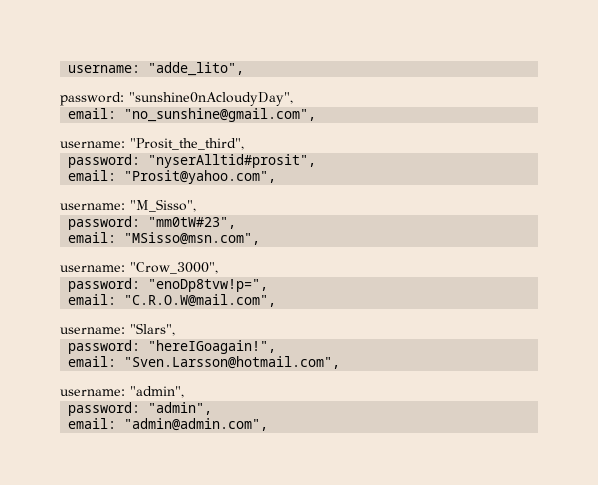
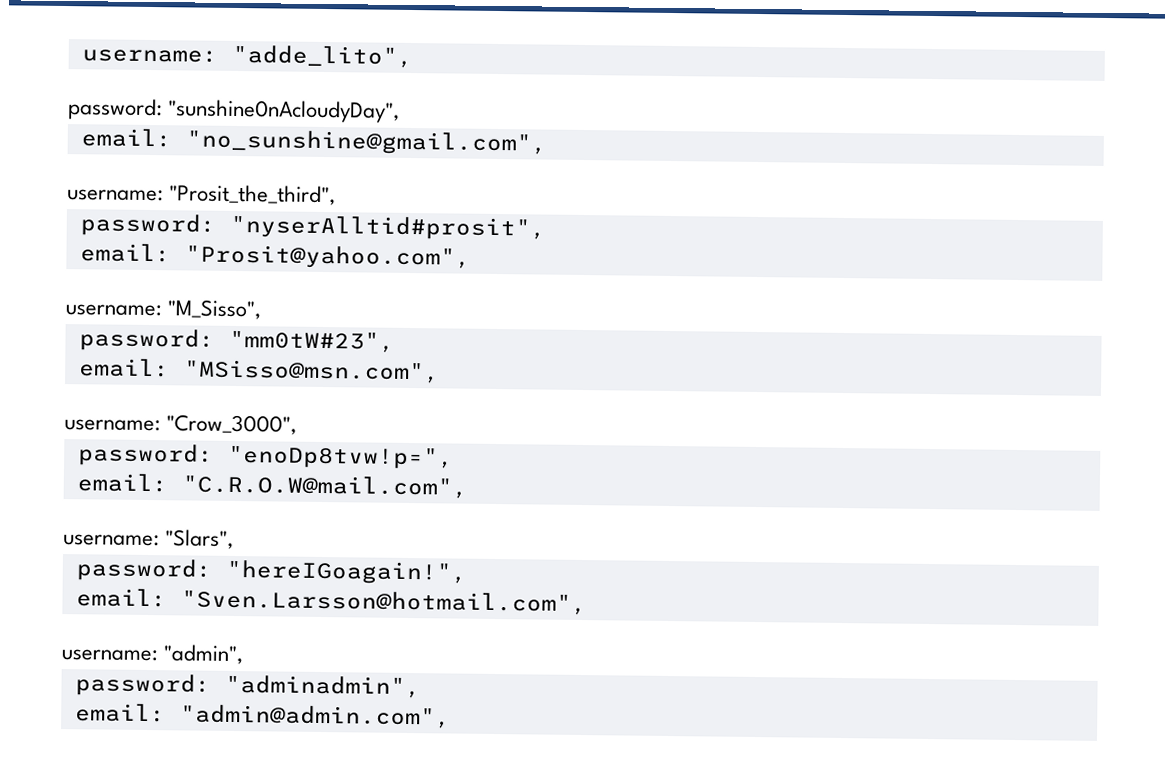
- password: "admin",
+ password: "adminadmin",

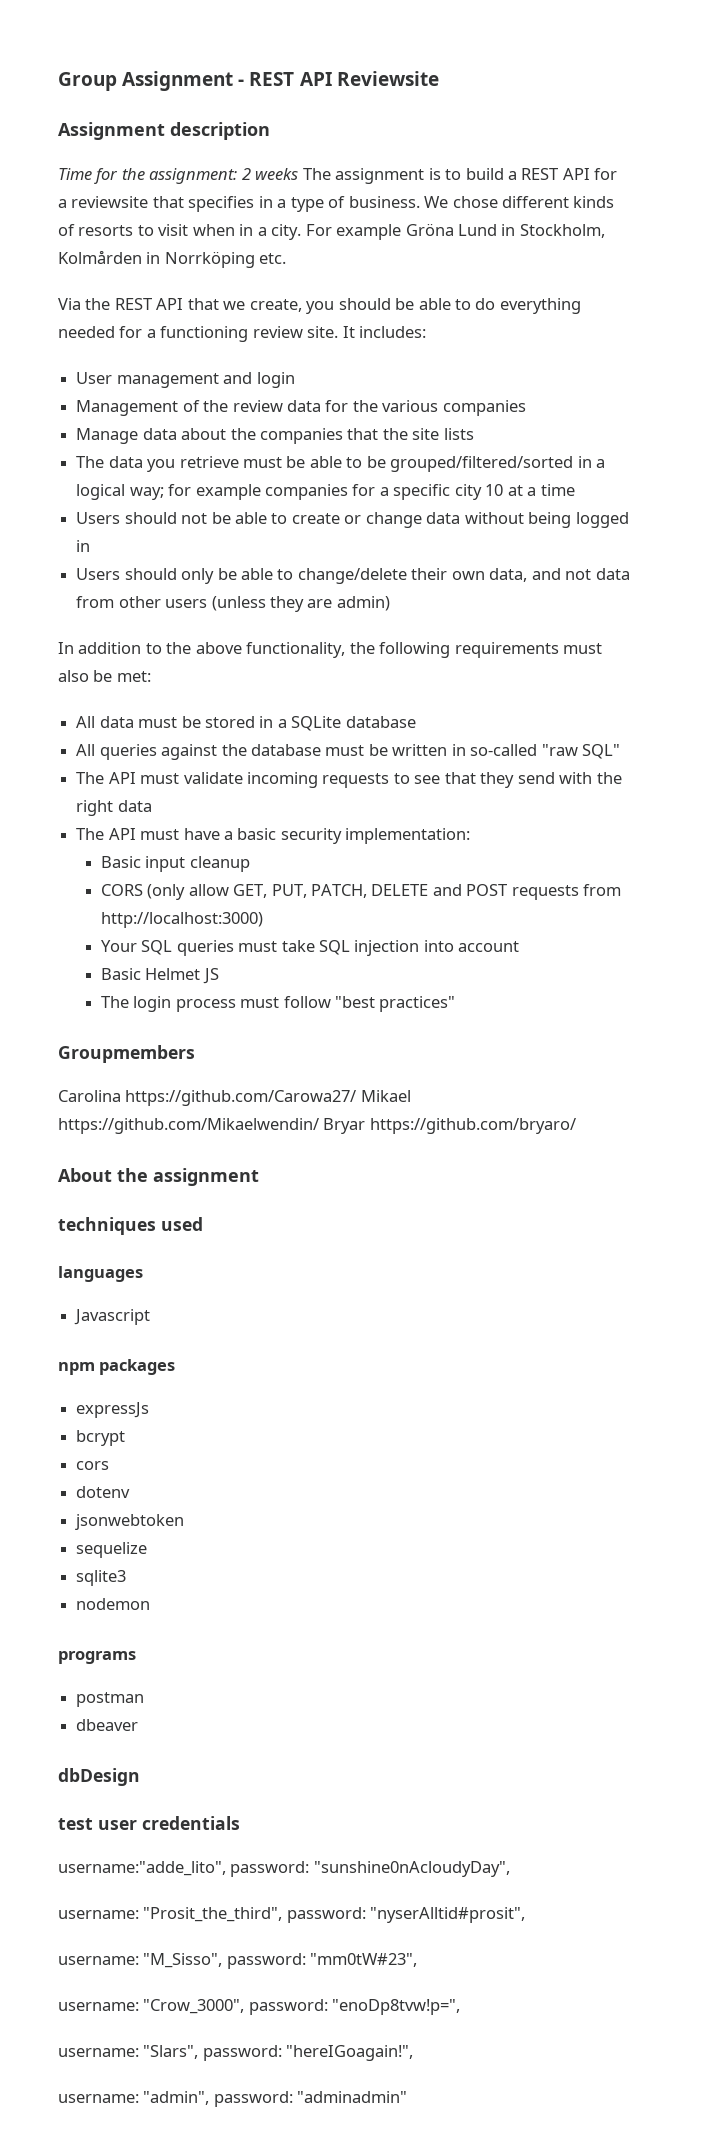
- username: "adde_lito",
- password: "sunshine0nAcloudyDay",
+ Group Assignment - REST API Reviewsite
+ Assignment description
+ Time for the assignment: 2 weeks The assignment is to build a REST API for a reviewsite that specifies in a type of business. We chose different kinds of resorts to visit when in a city. For example Gröna Lund in Stockholm, Kolmården in Norrköping etc.
+ Via the REST API that we create, you should be able to do everything needed for a functioning review site. It includes:
+ User management and login
+ Management of the review data for the various companies
+ Manage data about the companies that the site lists
+ The data you retrieve must be able to be grouped/filtered/sorted in a logical way; for example companies for a specific city 10 at a time
+ Users should not be able to create or change data without being logged in
+ Users should only be able to change/delete their own data, and not data from other users (unless they are admin)
+ In addition to the above functionality, the following requirements must also be met:
+ All data must be stored in a SQLite database
+ All queries against the database must be written in so-called "raw SQL"
+ The API must validate incoming requests to see that they send with the right data
+ The API must have a basic security implementation:
+ Basic input cleanup
+ CORS (only allow GET, PUT, PATCH, DELETE and POST requests from http://localhost:3000)
+ Your SQL queries must take SQL injection into account
+ Basic Helmet JS
+ The login process must follow "best practices"
+ Groupmembers
+ Carolina https://github.com/Carowa27/ Mikael https://github.com/Mikaelwendin/ Bryar https://github.com/bryaro/
+ About the assignment
+ techniques used
+ languages
+ Javascript
+ npm packages
+ expressJs
+ bcrypt
+ cors
+ dotenv
+ jsonwebtoken
+ sequelize
+ sqlite3
+ nodemon
+ programs
+ postman
+ dbeaver
+ dbDesign
+ test user credentials
+ username:"adde_lito", password: "sunshine0nAcloudyDay",
- email: "no_sunshine@gmail.com",
- username: "Prosit_the_third",
- password: "nyserAlltid#prosit",
+ username: "Prosit_the_third", password: "nyserAlltid#prosit",
- email: "Prosit@yahoo.com",
- username: "M_Sisso",
- password: "mm0tW#23",
+ username: "M_Sisso", password: "mm0tW#23",
- email: "MSisso@msn.com",
- username: "Crow_3000",
- password: "enoDp8tvw!p=",
+ username: "Crow_3000", password: "enoDp8tvw!p=",
- email: "C.R.O.W@mail.com",
- username: "Slars",
- password: "hereIGoagain!",
+ username: "Slars", password: "hereIGoagain!",
- email: "Sven.Larsson@hotmail.com",
- username: "admin",
- password: "adminadmin",
- email: "admin@admin.com",
+ username: "admin", password: "adminadmin"

